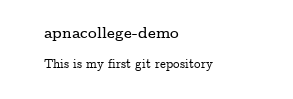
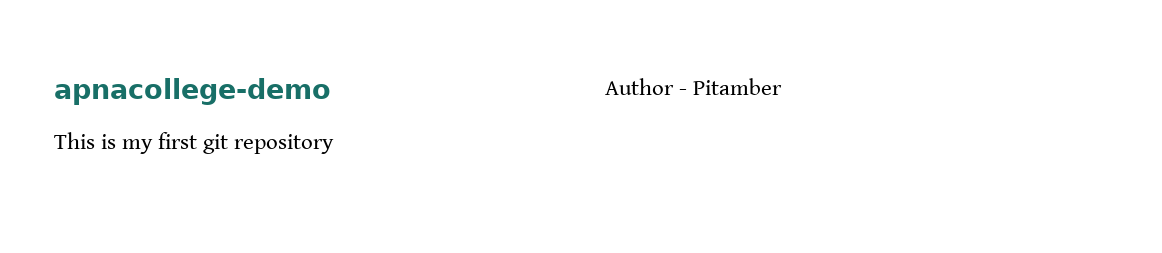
+ Author - Pitamber

